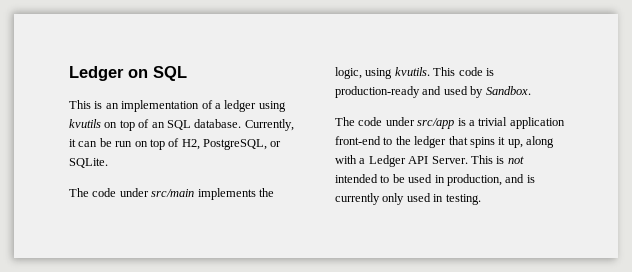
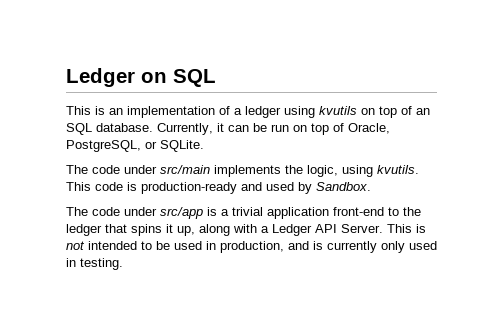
- Currently, it can be run on top of H2, PostgreSQL, or SQLite.
+ Currently, it can be run on top of Oracle, PostgreSQL, or SQLite.

